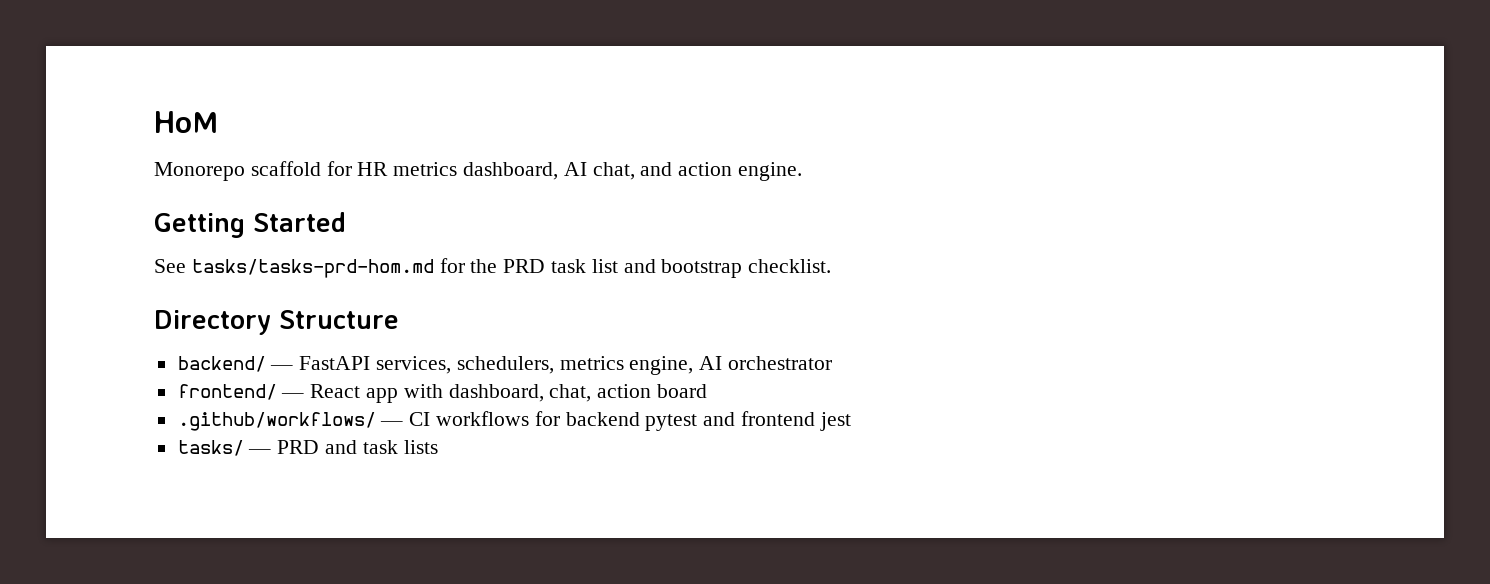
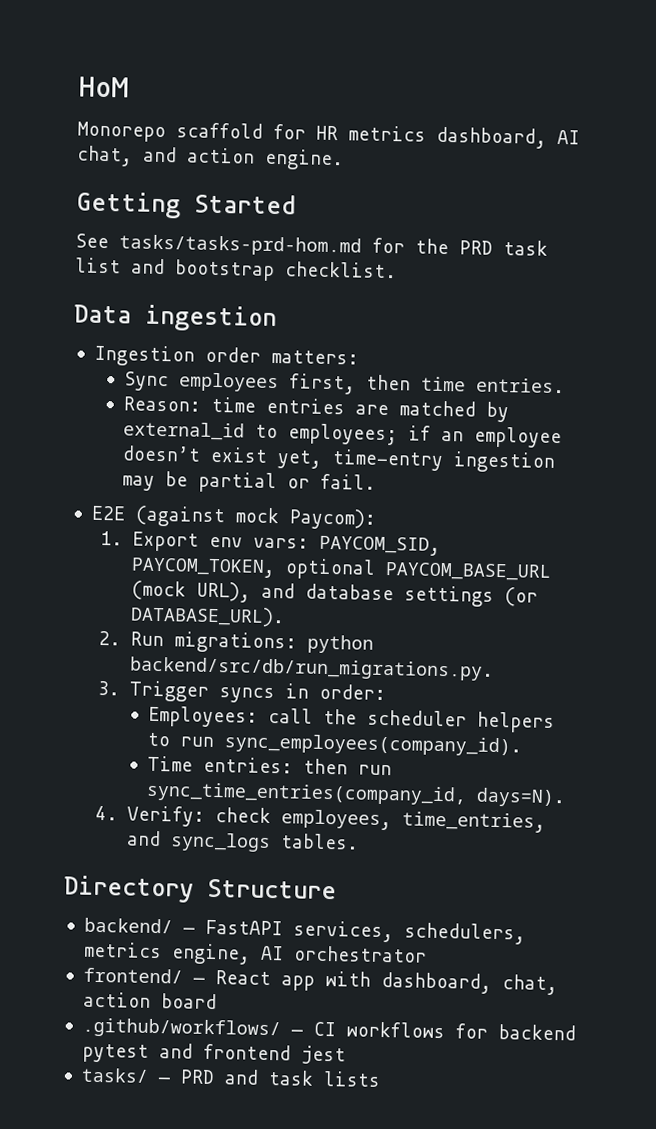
+ Data ingestion
+ Ingestion order matters:
+ Sync employees first, then time entries.
+ Reason: time entries are matched by external_id to employees; if an employee doesn’t exist yet, time-entry ingestion may be partial or fail.
+ E2E (against mock Paycom):
+ 1. Export env vars: PAYCOM_SID, PAYCOM_TOKEN, optional PAYCOM_BASE_URL (mock URL), and database settings (or DATABASE_URL).
+ 2. Run migrations: python backend/src/db/run_migrations.py.
+ 3. Trigger syncs in order:
+ Employees: call the scheduler helpers to run sync_employees(company_id).
+ Time entries: then run sync_time_entries(company_id, days=N).
+ 4. Verify: check employees, time_entries, and sync_logs tables.

